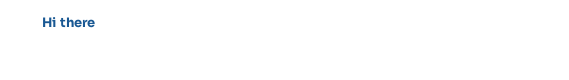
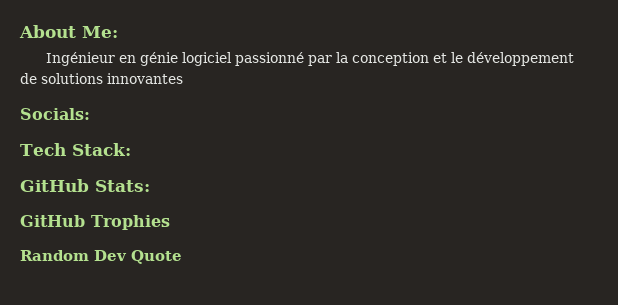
- Hi there
+ About Me:
+ Ingénieur en génie logiciel passionné par la conception et le développement de solutions innovantes
+ Socials:
+ Tech Stack:
+ GitHub Stats:
+ GitHub Trophies
+ Random Dev Quote

